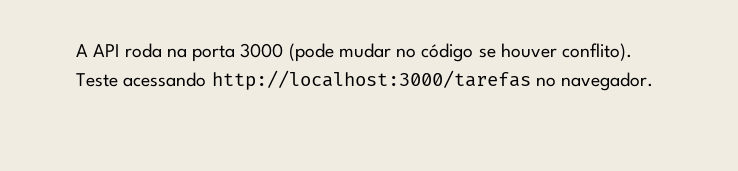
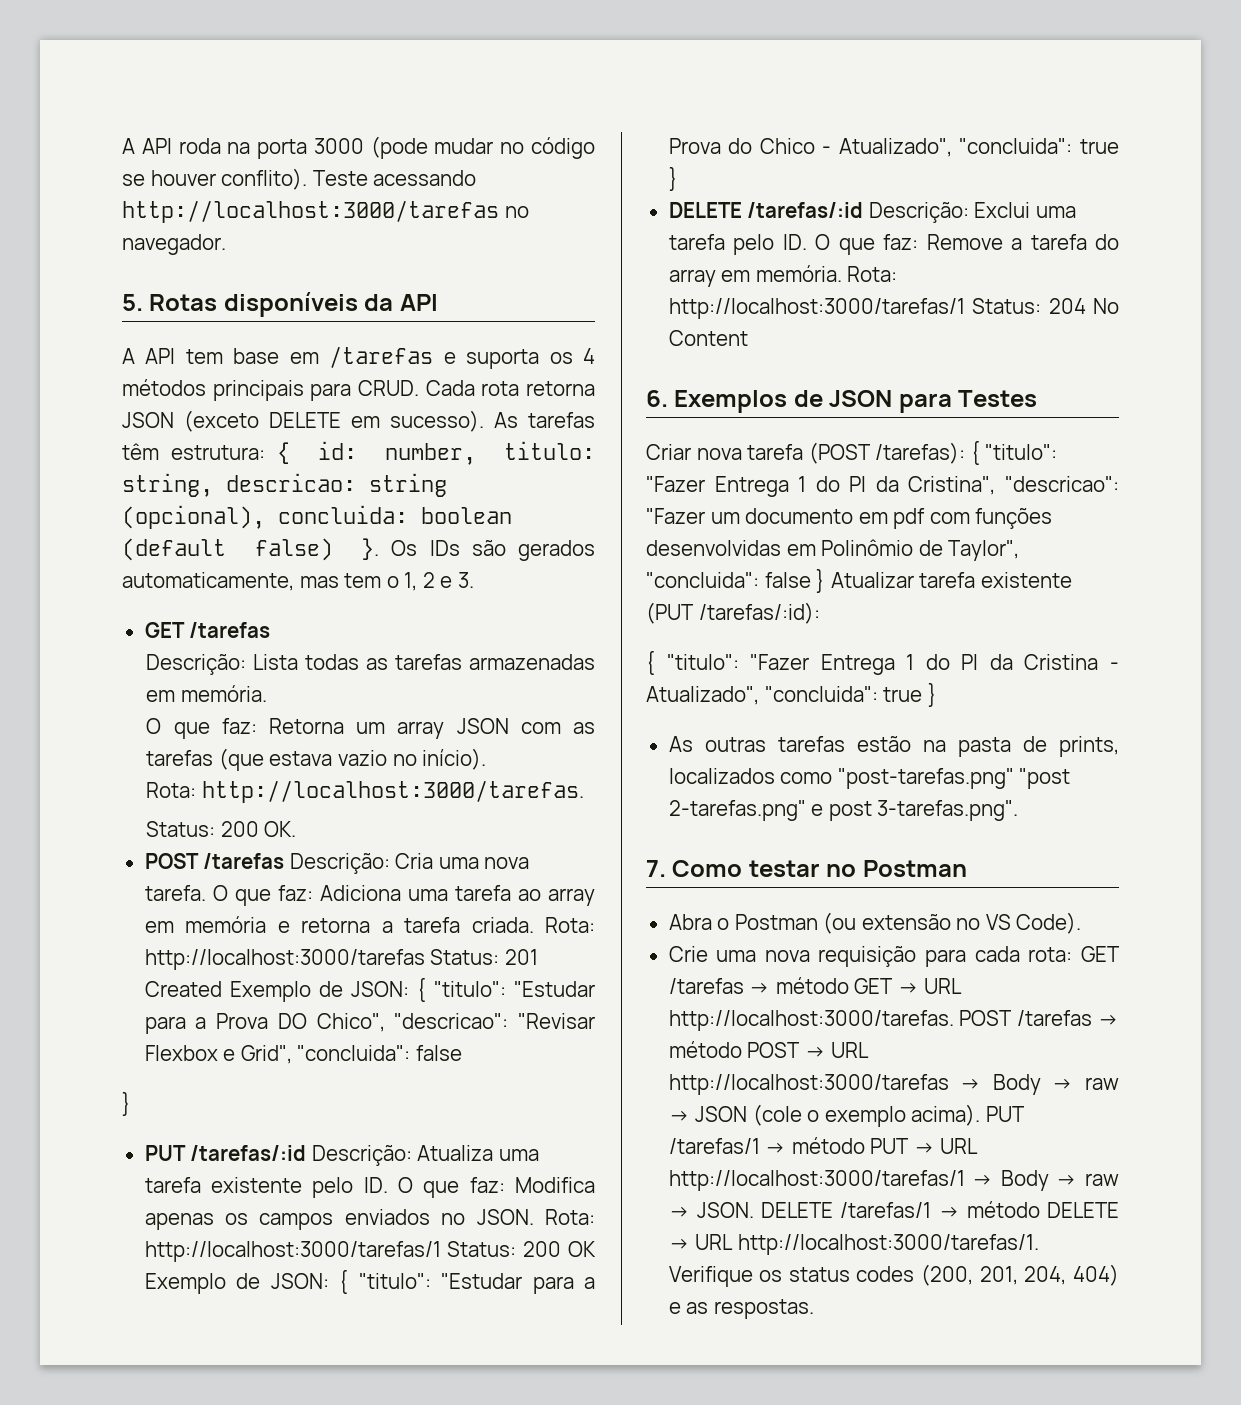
+ 5. Rotas disponíveis da API
+ A API tem base em /tarefas e suporta os 4 métodos principais para CRUD. Cada rota retorna JSON (exceto DELETE em sucesso). As tarefas têm estrutura: { id: number, titulo: string, descricao: string (opcional), concluida: boolean (default false) }. Os IDs são gerados automaticamente, mas tem o 1, 2 e 3.
+ GET /tarefas
+ Descrição: Lista todas as tarefas armazenadas em memória.
+ O que faz: Retorna um array JSON com as tarefas (que estava vazio no início).
+ Rota: http://localhost:3000/tarefas.
+ Status: 200 OK.
+ POST /tarefas Descrição: Cria uma nova tarefa. O que faz: Adiciona uma tarefa ao array em memória e retorna a tarefa criada. Rota: http://localhost:3000/tarefas Status: 201 Created Exemplo de JSON: { "titulo": "Estudar para a Prova DO Chico", "descricao": "Revisar Flexbox e Grid", "concluida": false
+ }
+ PUT /tarefas/:id Descrição: Atualiza uma tarefa existente pelo ID. O que faz: Modifica apenas os campos enviados no JSON. Rota: http://localhost:3000/tarefas/1 Status: 200 OK Exemplo de JSON: { "titulo": "Estudar para a Prova do Chico - Atualizado", "concluida": true }
+ DELETE /tarefas/:id Descrição: Exclui uma tarefa pelo ID. O que faz: Remove a tarefa do array em memória. Rota: http://localhost:3000/tarefas/1 Status: 204 No Content
+ 6. Exemplos de JSON para Testes
+ Criar nova tarefa (POST /tarefas): { "titulo": "Fazer Entrega 1 do PI da Cristina", "descricao": "Fazer um documento em pdf com funções desenvolvidas em Polinômio de Taylor", "concluida": false } Atualizar tarefa existente (PUT /tarefas/:id):
+ { "titulo": "Fazer Entrega 1 do PI da Cristina - Atualizado", "concluida": true }
+ As outras tarefas estão na pasta de prints, localizados como "post-tarefas.png" "post 2-tarefas.png" e post 3-tarefas.png".
+ 7. Como testar no Postman
+ Abra o Postman (ou extensão no VS Code).
+ Crie uma nova requisição para cada rota: GET /tarefas → método GET → URL http://localhost:3000/tarefas. POST /tarefas → método POST → URL http://localhost:3000/tarefas → Body → raw → JSON (cole o exemplo acima). PUT /tarefas/1 → método PUT → URL http://localhost:3000/tarefas/1 → Body → raw → JSON. DELETE /tarefas/1 → método DELETE → URL http://localhost:3000/tarefas/1. Verifique os status codes (200, 201, 204, 404) e as respostas.

